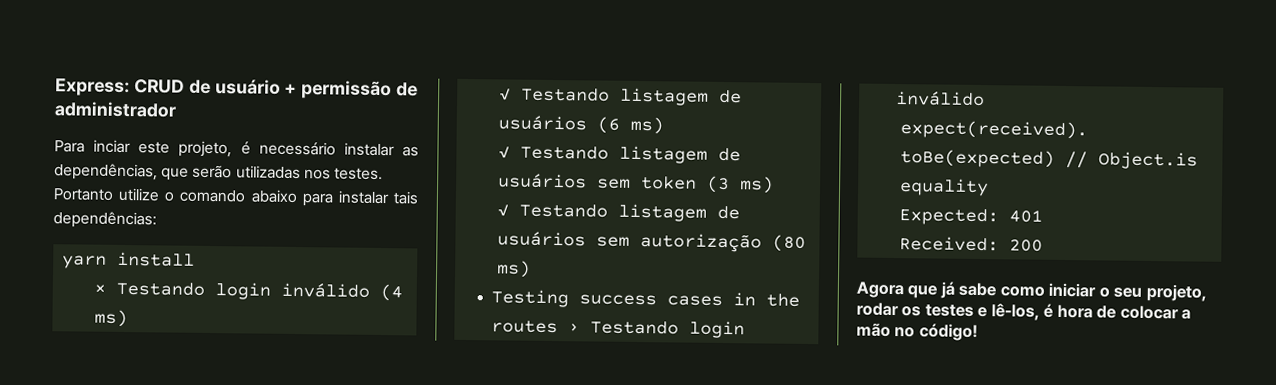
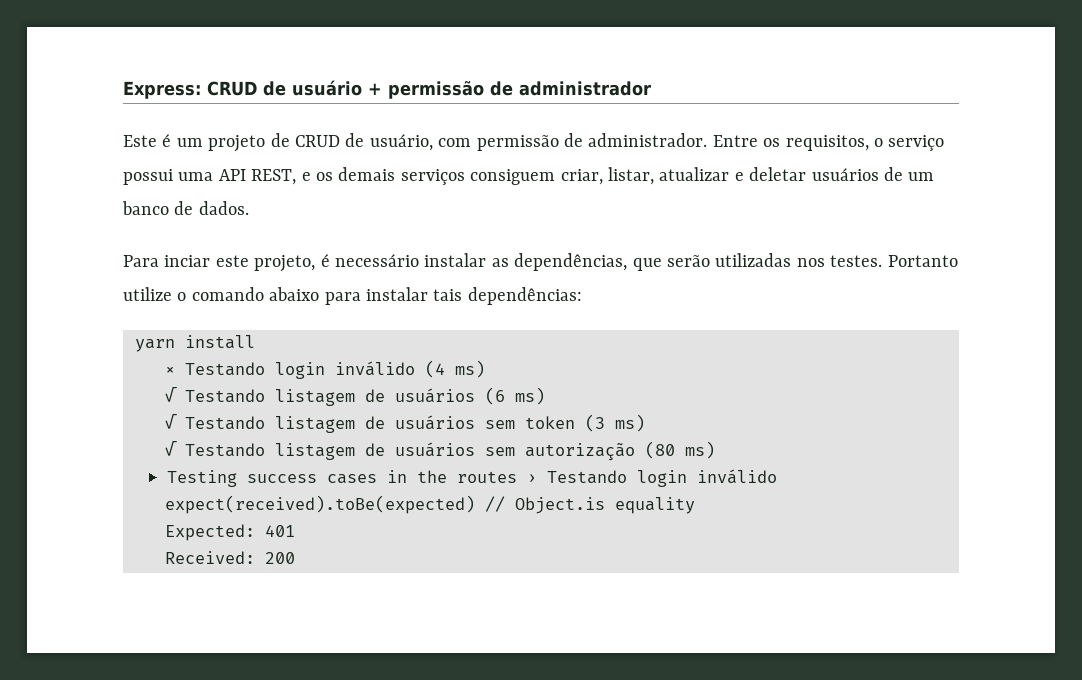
+ Este é um projeto de CRUD de usuário, com permissão de administrador. Entre os requisitos, o serviço possui uma API REST, e os demais serviços consiguem criar, listar, atualizar e deletar usuários de um banco de dados.
- Agora que já sabe como iniciar o seu projeto, rodar os testes e lê-los, é hora de colocar a mão no código!

